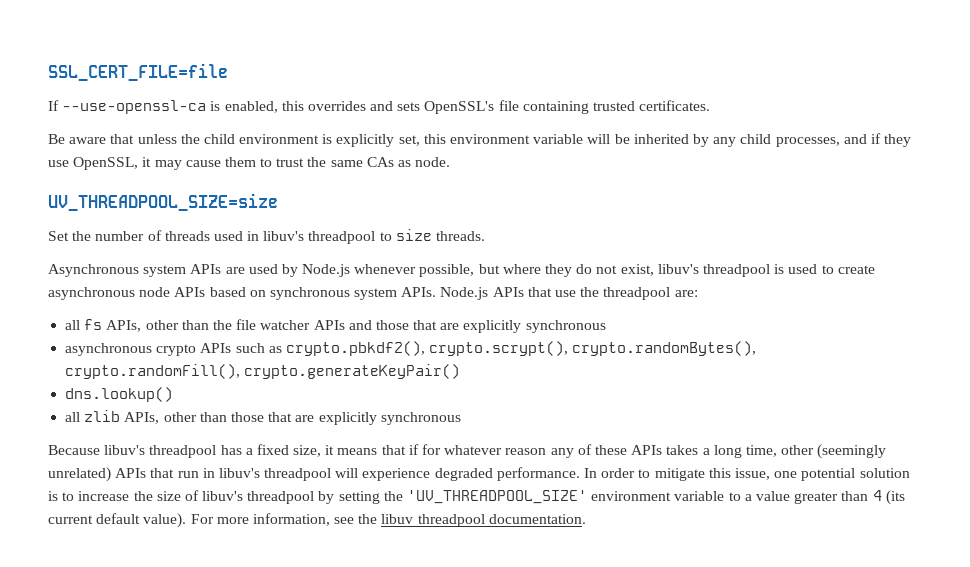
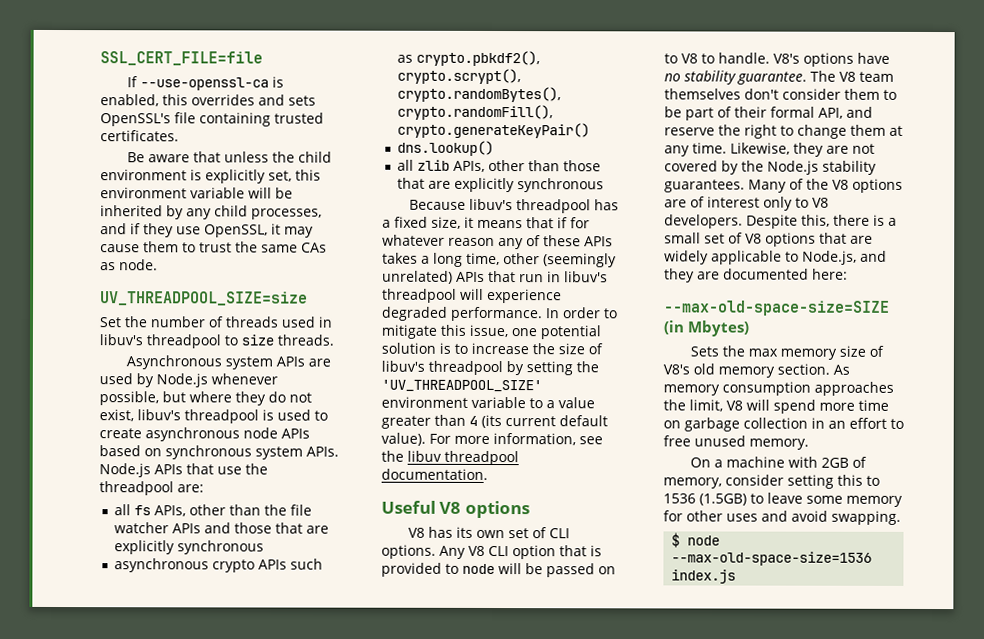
+ Useful V8 options
+ V8 has its own set of CLI options. Any V8 CLI option that is provided to node will be passed on to V8 to handle. V8's options have no stability guarantee. The V8 team themselves don't consider them to be part of their formal API, and reserve the right to change them at any time. Likewise, they are not covered by the Node.js stability guarantees. Many of the V8 options are of interest only to V8 developers. Despite this, there is a small set of V8 options that are widely applicable to Node.js, and they are documented here:
+ --max-old-space-size=SIZE (in Mbytes)
+ Sets the max memory size of V8's old memory section. As memory consumption approaches the limit, V8 will spend more time on garbage collection in an effort to free unused memory.
+ On a machine with 2GB of memory, consider setting this to 1536 (1.5GB) to leave some memory for other uses and avoid swapping.
+ $ node --max-old-space-size=1536 index.js

